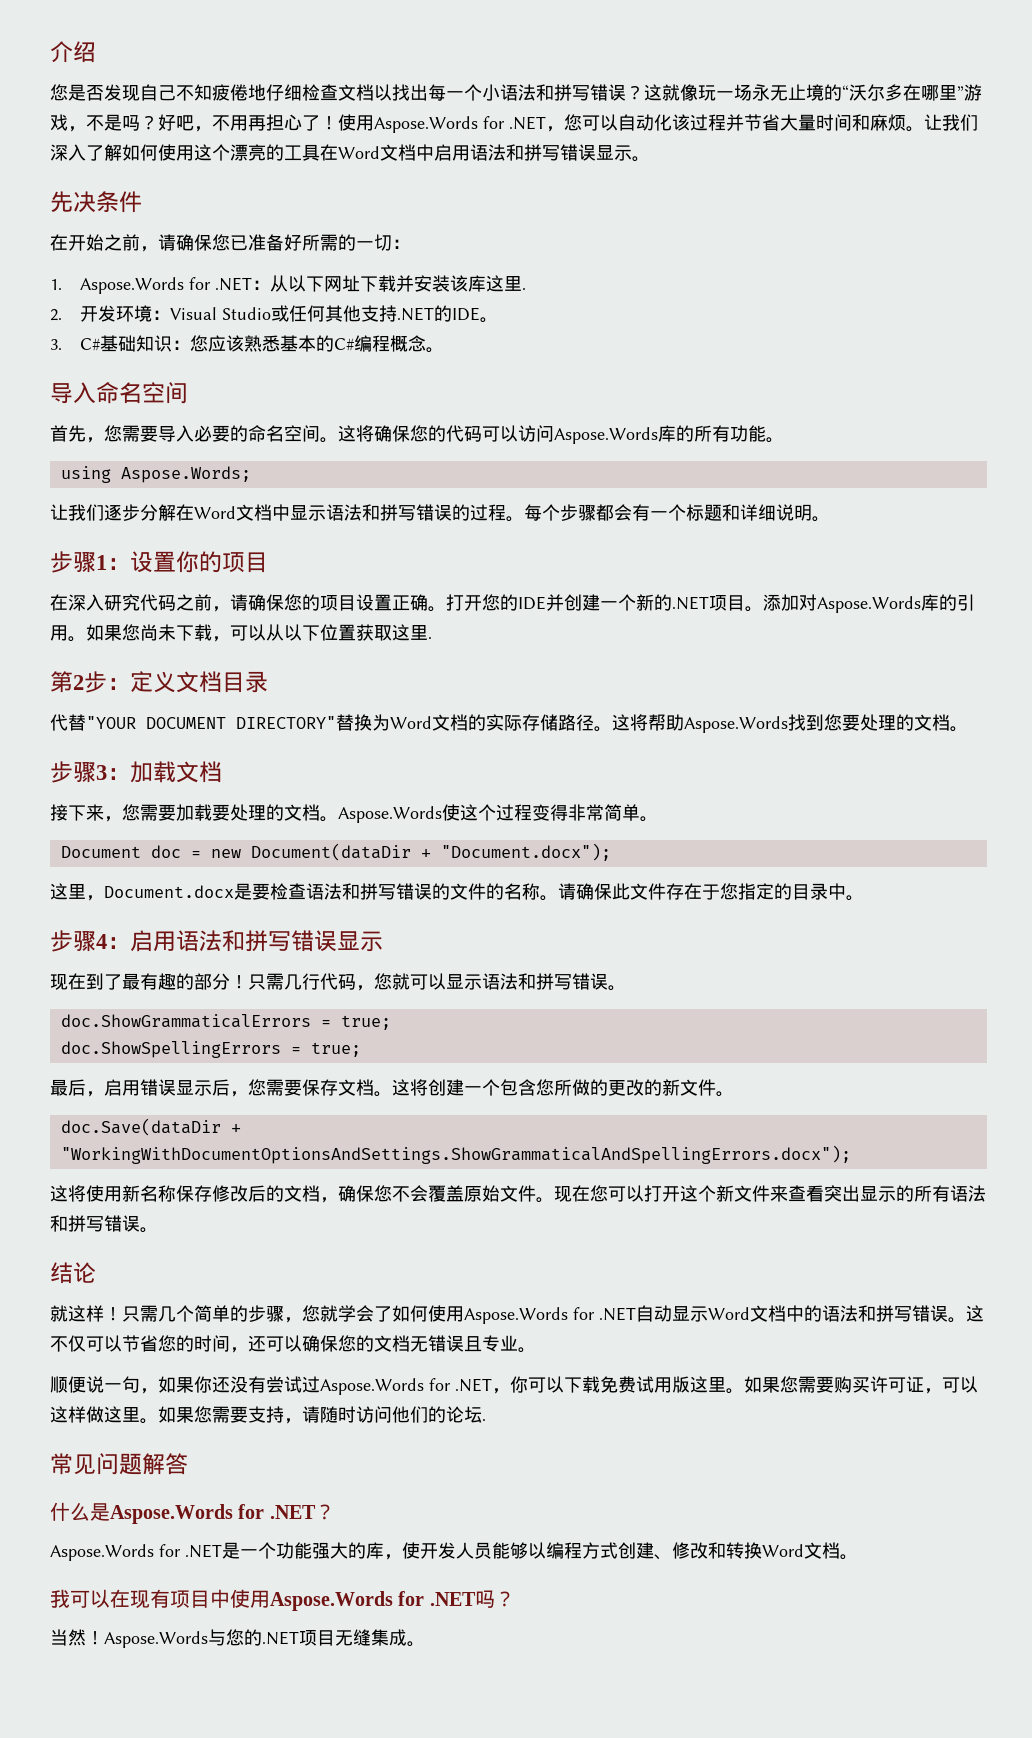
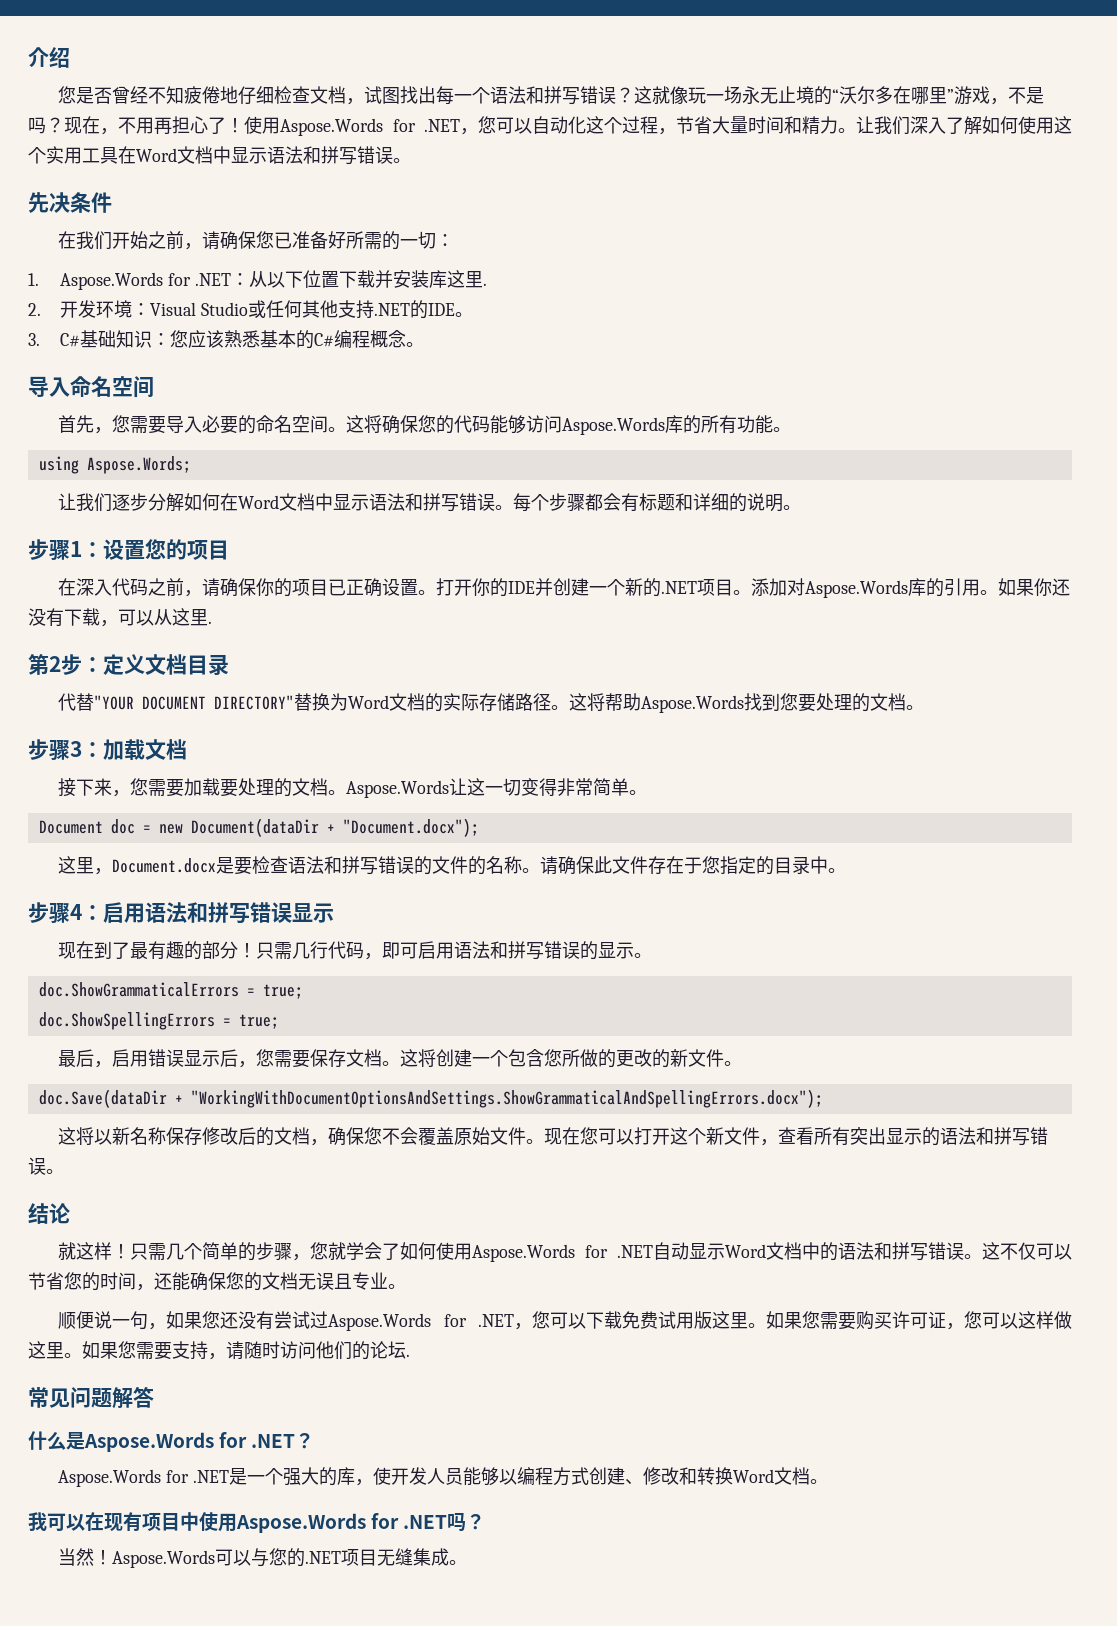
- 您是否发现自己不知疲倦地仔细检查文档以找出每一个小语法和拼写错误？
+ 您是否曾经不知疲倦地仔细检查文档，试图找出每一个语法和拼写错误？
- 好吧，不用再担心了！
+ 现在，不用再担心了！
- 使用Aspose.Words for .NET，您可以自动化该过程并节省大量时间和麻烦。
+ 使用Aspose.Words for .NET，您可以自动化这个过程，节省大量时间和精力。
- 让我们深入了解如何使用这个漂亮的工具在Word文档中启用语法和拼写错误显示。
+ 让我们深入了解如何使用这个实用工具在Word文档中显示语法和拼写错误。
- 在开始之前，请确保您已准备好所需的一切：
+ 在我们开始之前，请确保您已准备好所需的一切：
- 1. Aspose.Words for .NET：从以下网址下载并安装该库这里.
+ 1. Aspose.Words for .NET：从以下位置下载并安装库这里.
- 这将确保您的代码可以访问Aspose.Words库的所有功能。
+ 这将确保您的代码能够访问Aspose.Words库的所有功能。
- 让我们逐步分解在Word文档中显示语法和拼写错误的过程。
+ 让我们逐步分解如何在Word文档中显示语法和拼写错误。
- 每个步骤都会有一个标题和详细说明。
+ 每个步骤都会有标题和详细的说明。
- 步骤1：设置你的项目
+ 步骤1：设置您的项目
- 在深入研究代码之前，请确保您的项目设置正确。打开您的IDE并创建一个新的.NET项目。
+ 在深入代码之前，请确保你的项目已正确设置。打开你的IDE并创建一个新的.NET项目。
- 如果您尚未下载，可以从以下位置获取这里.
+ 如果你还没有下载，可以从这里.
- Aspose.Words使这个过程变得非常简单。
+ Aspose.Words让这一切变得非常简单。
- 只需几行代码，您就可以显示语法和拼写错误。
+ 只需几行代码，即可启用语法和拼写错误的显示。
- 这将使用新名称保存修改后的文档，确保您不会覆盖原始文件。
+ 这将以新名称保存修改后的文档，确保您不会覆盖原始文件。
- 现在您可以打开这个新文件来查看突出显示的所有语法和拼写错误。
+ 现在您可以打开这个新文件，查看所有突出显示的语法和拼写错误。
- 这不仅可以节省您的时间，还可以确保您的文档无错误且专业。
+ 这不仅可以节省您的时间，还能确保您的文档无误且专业。
- 顺便说一句，如果你还没有尝试过Aspose.Words for .NET，你可以下载免费试用版这里。
+ 顺便说一句，如果您还没有尝试过Aspose.Words for .NET，您可以下载免费试用版这里。
- 如果您需要购买许可证，可以这样做这里。
+ 如果您需要购买许可证，您可以这样做这里。
- Aspose.Words for .NET是一个功能强大的库，使开发人员能够以编程方式创建、修改和转换Word文档。
+ Aspose.Words for .NET是一个强大的库，使开发人员能够以编程方式创建、修改和转换Word文档。
- Aspose.Words与您的.NET项目无缝集成。
+ Aspose.Words可以与您的.NET项目无缝集成。

